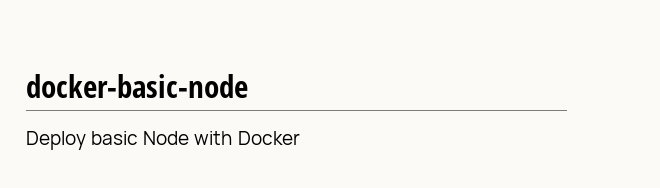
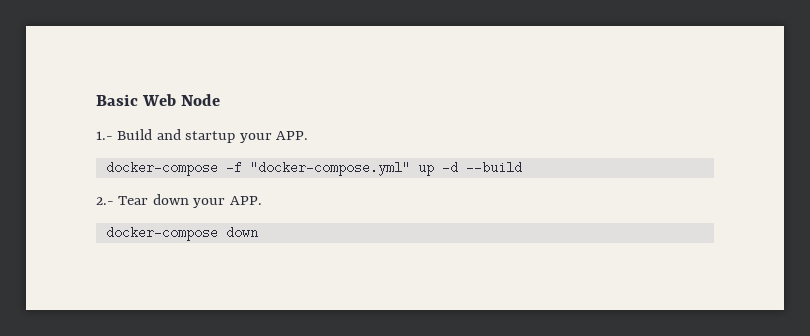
- docker-basic-node
- Deploy basic Node with Docker
+ Basic Web Node
+ 1.- Build and startup your APP.
+ docker-compose -f "docker-compose.yml" up -d --build
+ 2.- Tear down your APP.
+ docker-compose down

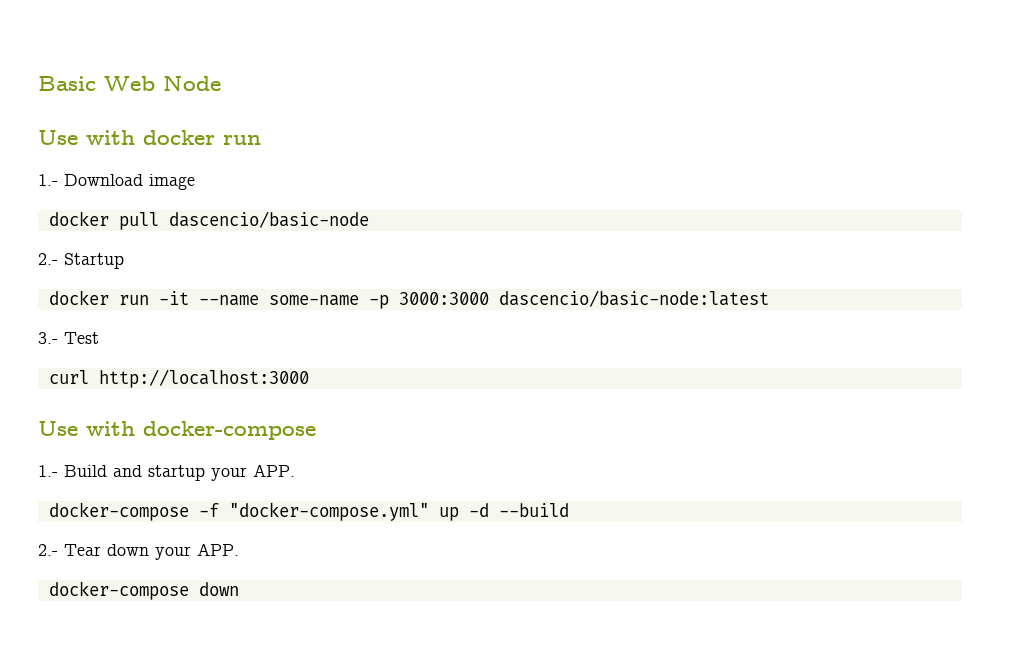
+ Use with docker run
+ 1.- Download image
+ docker pull dascencio/basic-node
+ 2.- Startup
+ docker run -it --name some-name -p 3000:3000 dascencio/basic-node:latest
+ 3.- Test
+ curl http://localhost:3000
+ Use with docker-compose

